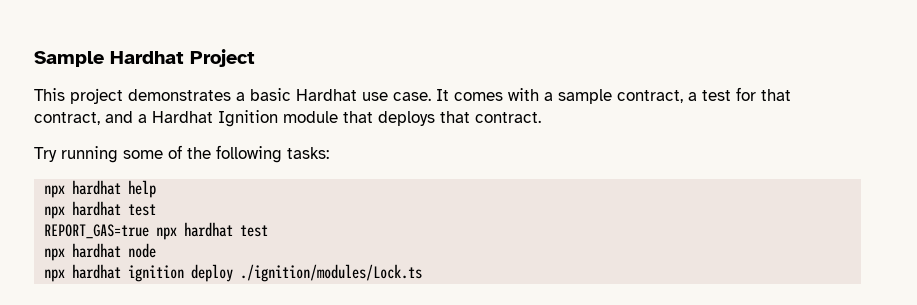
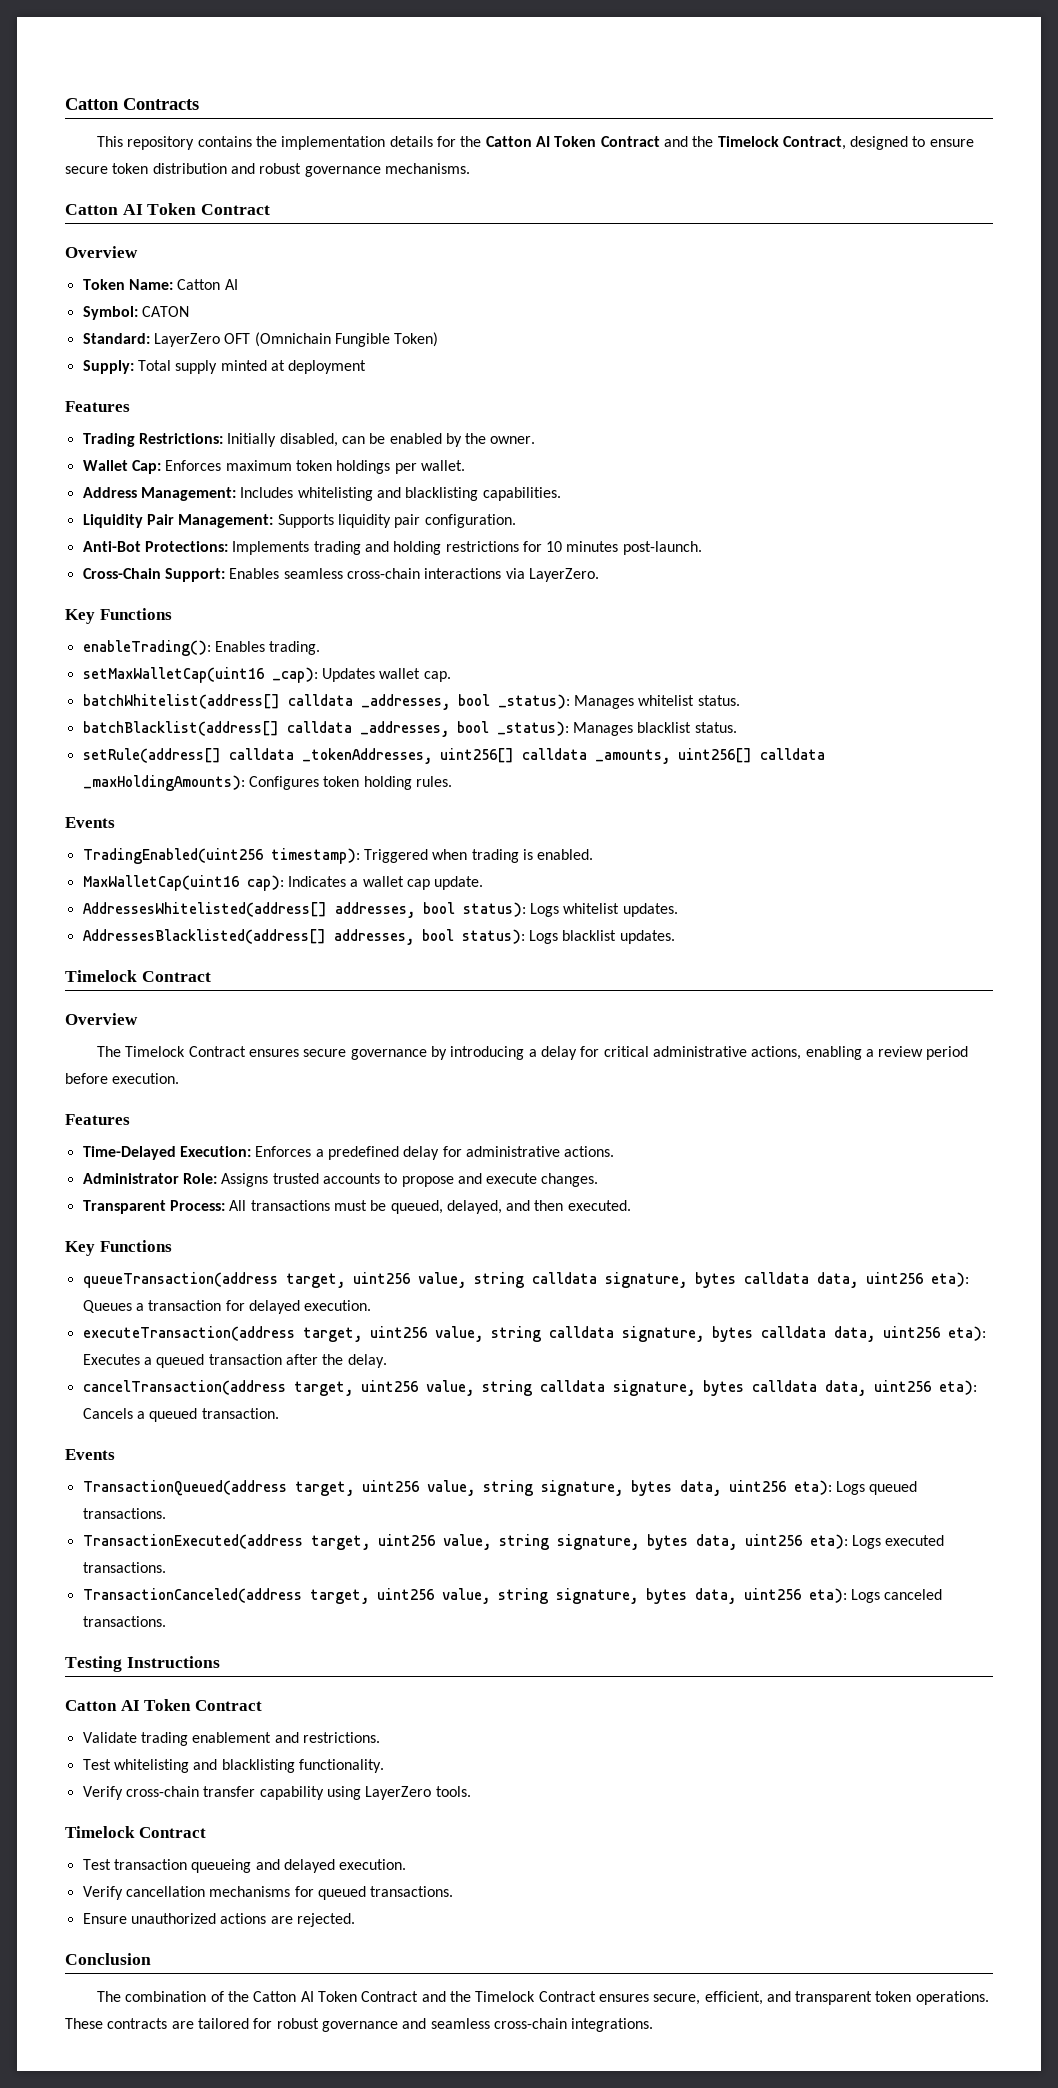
- Sample Hardhat Project
- This project demonstrates a basic Hardhat use case. It comes with a sample contract, a test for that contract, and a Hardhat Ignition module that deploys that contract.
- Try running some of the following tasks:
- npx hardhat help
- npx hardhat test
- REPORT_GAS=true npx hardhat test
- npx hardhat node
- npx hardhat ignition deploy ./ignition/modules/Lock.ts
+ Catton Contracts
+ This repository contains the implementation details for the Catton AI Token Contract and the Timelock Contract, designed to ensure secure token distribution and robust governance mechanisms.
+ Catton AI Token Contract
+ Overview
+ Token Name: Catton AI
+ Symbol: CATON
+ Standard: LayerZero OFT (Omnichain Fungible Token)
+ Supply: Total supply minted at deployment
+ Features
+ Trading Restrictions: Initially disabled, can be enabled by the owner.
+ Wallet Cap: Enforces maximum token holdings per wallet.
+ Address Management: Includes whitelisting and blacklisting capabilities.
+ Liquidity Pair Management: Supports liquidity pair configuration.
+ Anti-Bot Protections: Implements trading and holding restrictions for 10 minutes post-launch.
+ Cross-Chain Support: Enables seamless cross-chain interactions via LayerZero.
+ Key Functions
+ enableTrading(): Enables trading.
+ setMaxWalletCap(uint16 _cap): Updates wallet cap.
+ batchWhitelist(address[] calldata _addresses, bool _status): Manages whitelist status.
+ batchBlacklist(address[] calldata _addresses, bool _status): Manages blacklist status.
+ setRule(address[] calldata _tokenAddresses, uint256[] calldata _amounts, uint256[] calldata _maxHoldingAmounts): Configures token holding rules.
+ Events
+ TradingEnabled(uint256 timestamp): Triggered when trading is enabled.
+ MaxWalletCap(uint16 cap): Indicates a wallet cap update.
+ AddressesWhitelisted(address[] addresses, bool status): Logs whitelist updates.
+ AddressesBlacklisted(address[] addresses, bool status): Logs blacklist updates.
+ Timelock Contract
+ Overview
+ The Timelock Contract ensures secure governance by introducing a delay for critical administrative actions, enabling a review period before execution.
+ Features
+ Time-Delayed Execution: Enforces a predefined delay for administrative actions.
+ Administrator Role: Assigns trusted accounts to propose and execute changes.
+ Transparent Process: All transactions must be queued, delayed, and then executed.
+ Key Functions
+ queueTransaction(address target, uint256 value, string calldata signature, bytes calldata data, uint256 eta): Queues a transaction for delayed execution.
+ executeTransaction(address target, uint256 value, string calldata signature, bytes calldata data, uint256 eta): Executes a queued transaction after the delay.
+ cancelTransaction(address target, uint256 value, string calldata signature, bytes calldata data, uint256 eta): Cancels a queued transaction.
+ Events
+ TransactionQueued(address target, uint256 value, string signature, bytes data, uint256 eta): Logs queued transactions.
+ TransactionExecuted(address target, uint256 value, string signature, bytes data, uint256 eta): Logs executed transactions.
+ TransactionCanceled(address target, uint256 value, string signature, bytes data, uint256 eta): Logs canceled transactions.
+ Testing Instructions
+ Catton AI Token Contract
+ Validate trading enablement and restrictions.
+ Test whitelisting and blacklisting functionality.
+ Verify cross-chain transfer capability using LayerZero tools.
+ Timelock Contract
+ Test transaction queueing and delayed execution.
+ Verify cancellation mechanisms for queued transactions.
+ Ensure unauthorized actions are rejected.
+ Conclusion
+ The combination of the Catton AI Token Contract and the Timelock Contract ensures secure, efficient, and transparent token operations. These contracts are tailored for robust governance and seamless cross-chain integrations.

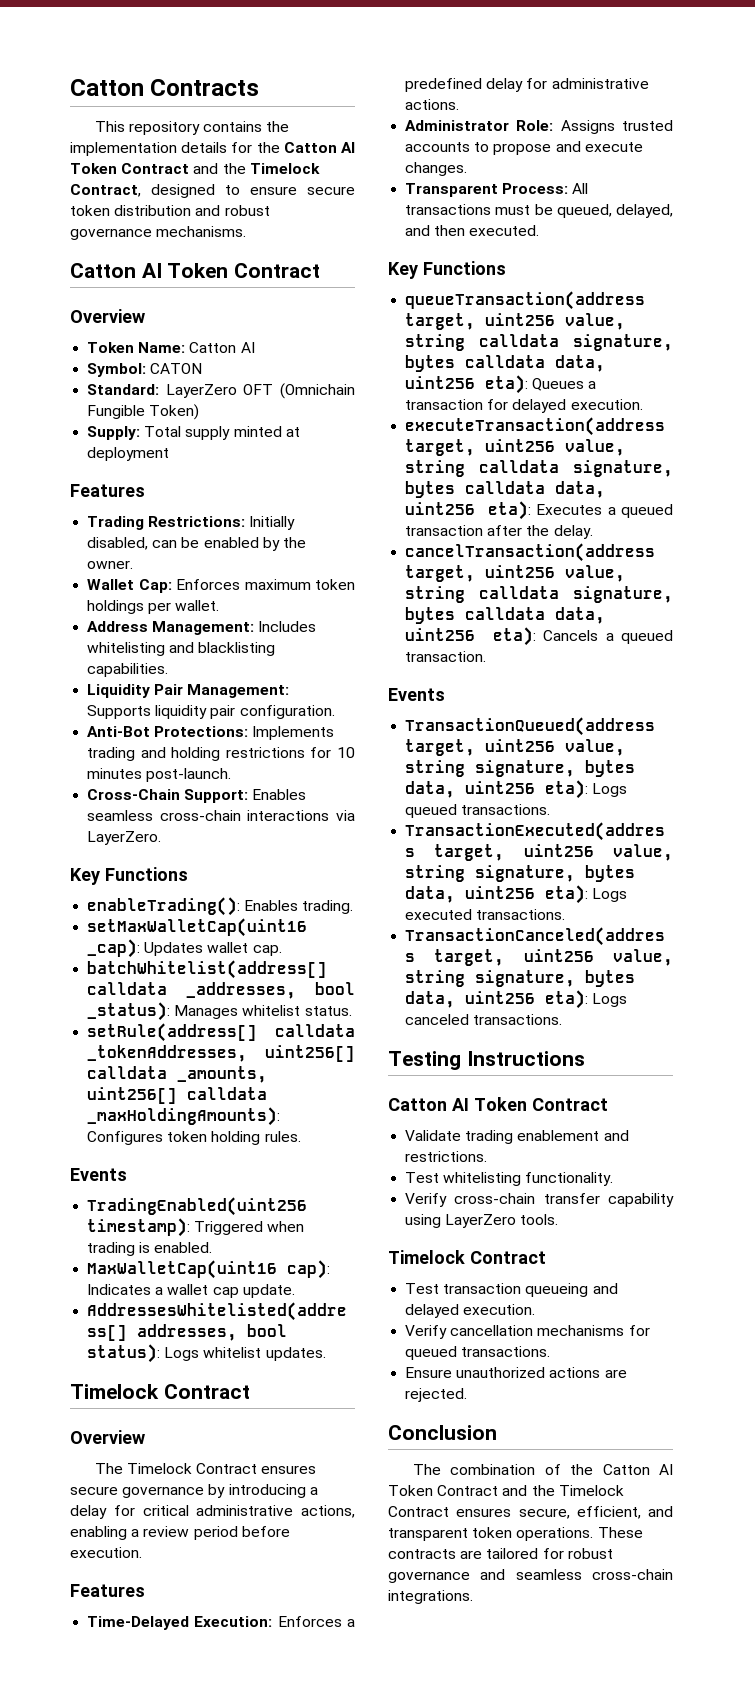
- batchBlacklist(address[] calldata _addresses, bool _status): Manages blacklist status.
- AddressesBlacklisted(address[] addresses, bool status): Logs blacklist updates.
- Test whitelisting and blacklisting functionality.
+ Test whitelisting functionality.

